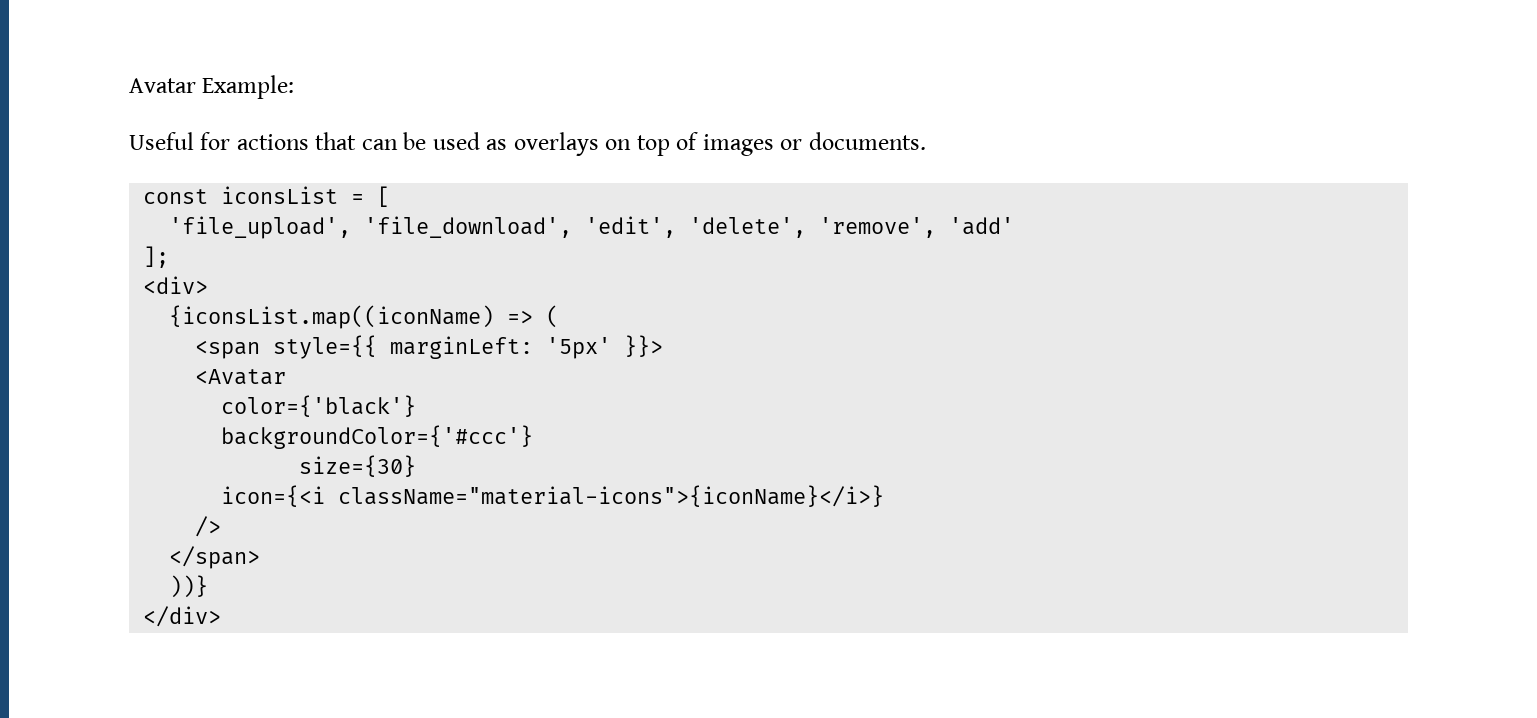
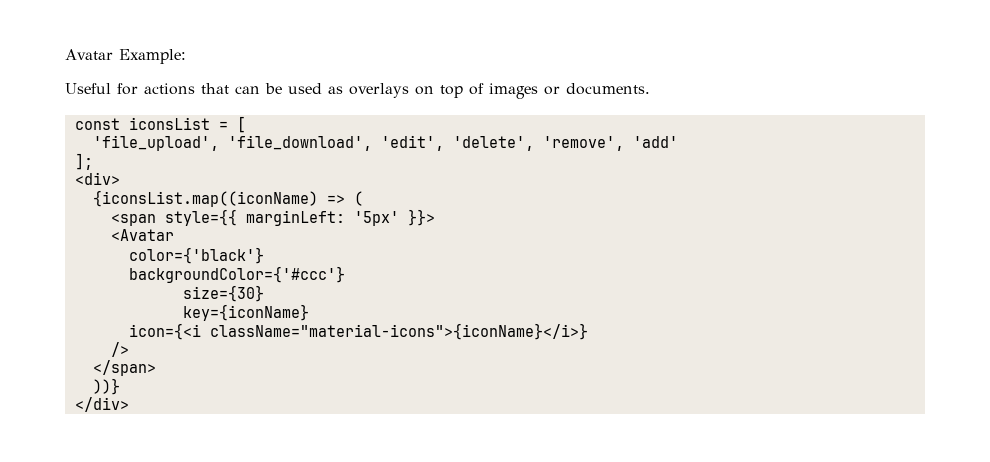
+ key={iconName}

